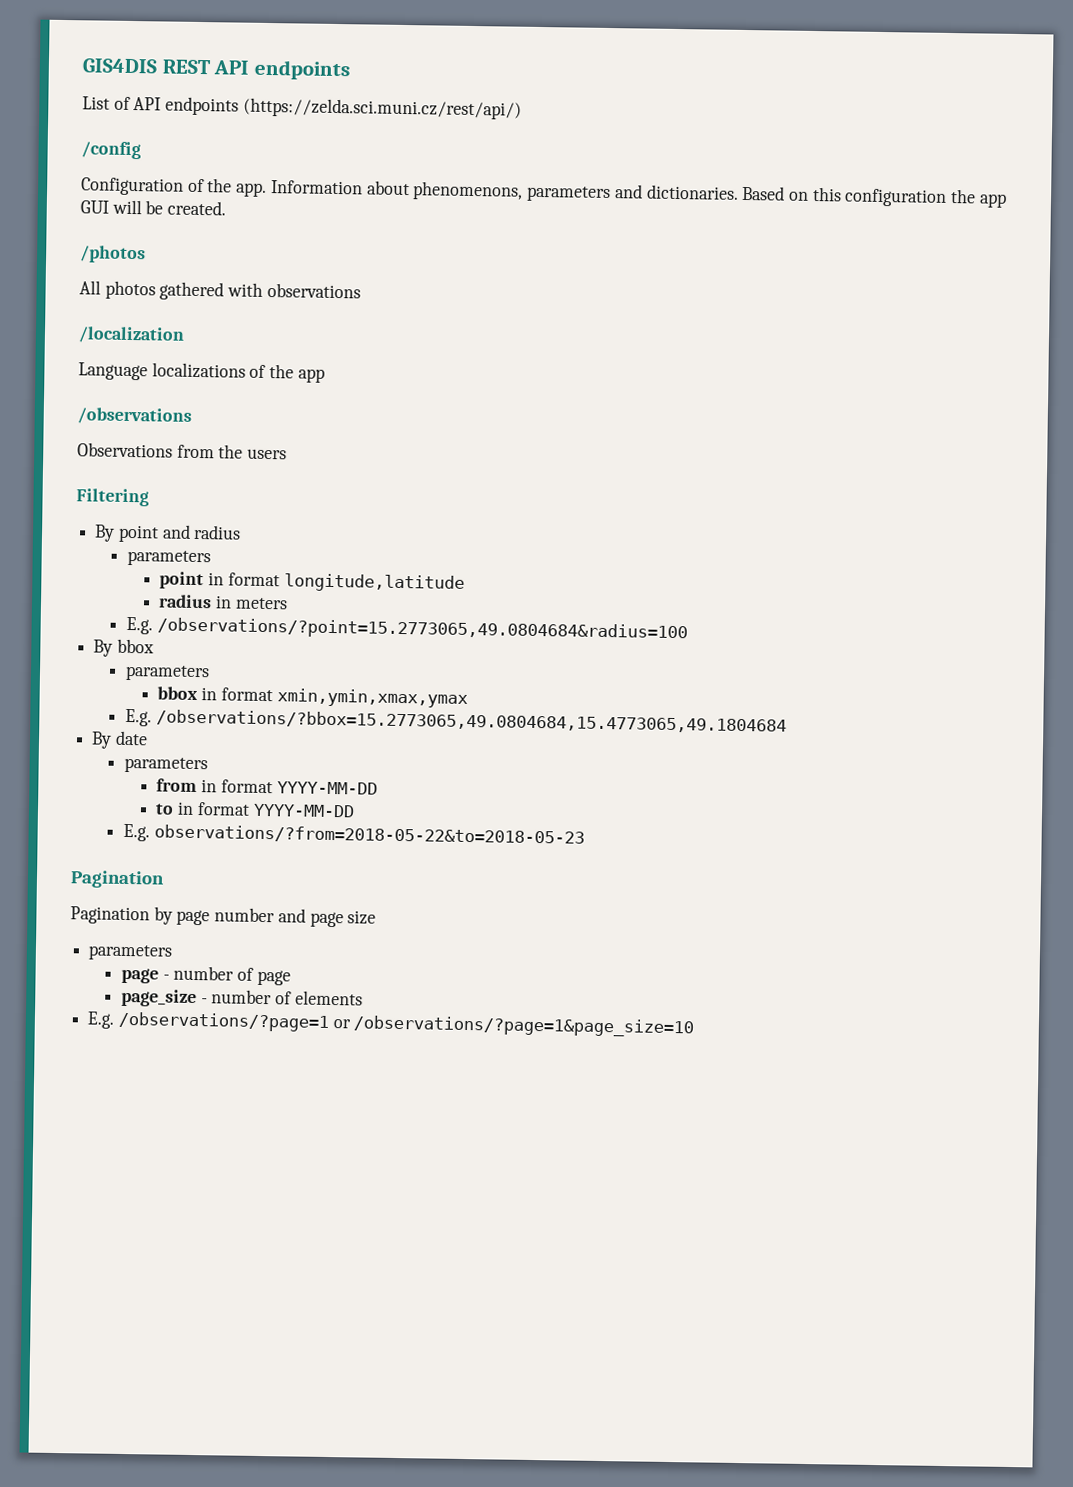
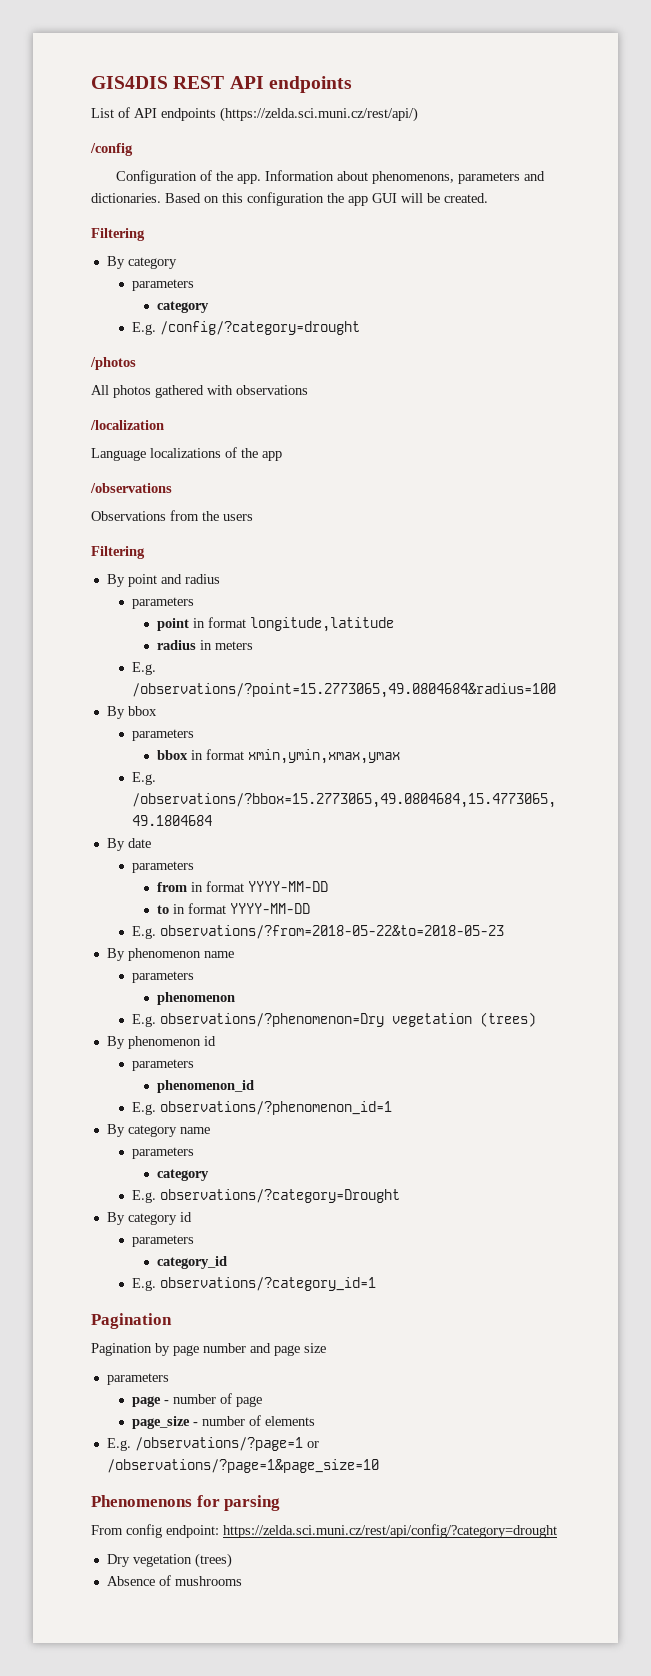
  Based on this configuration the app GUI will be created.
+ Filtering
+ By category
+ parameters
+ category
+ E.g. /config/?category=drought
+ By phenomenon name
+ parameters
+ phenomenon
+ E.g. observations/?phenomenon=Dry vegetation (trees)
+ By phenomenon id
+ parameters
+ phenomenon_id
+ E.g. observations/?phenomenon_id=1
+ By category name
+ parameters
+ category
+ E.g. observations/?category=Drought
+ By category id
+ parameters
+ category_id
+ E.g. observations/?category_id=1
+ Phenomenons for parsing
+ From config endpoint: https://zelda.sci.muni.cz/rest/api/config/?category=drought
+ Dry vegetation (trees)
+ Absence of mushrooms

